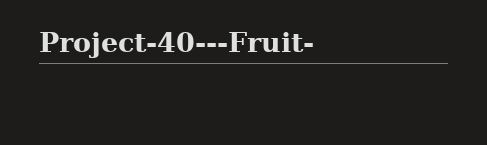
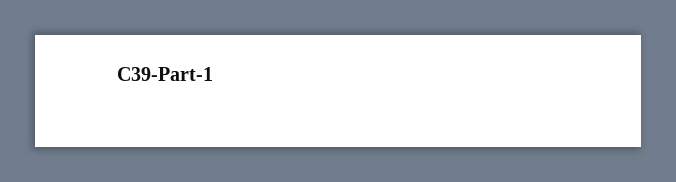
- Project-40---Fruit-
+ C39-Part-1

